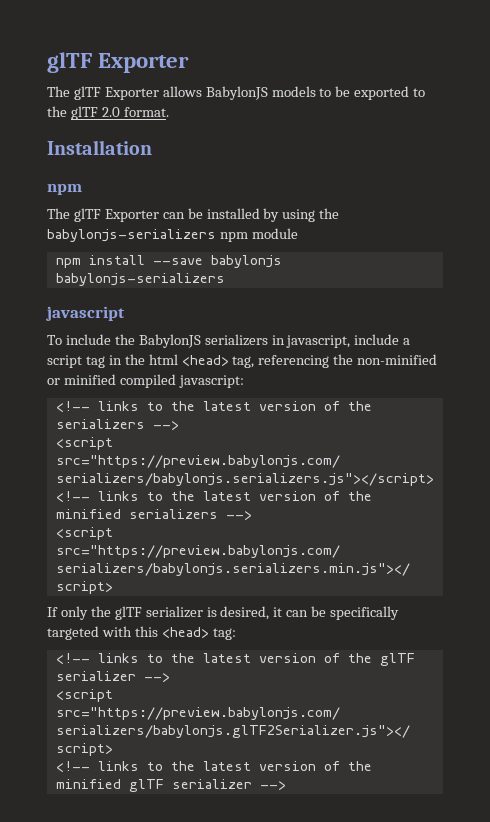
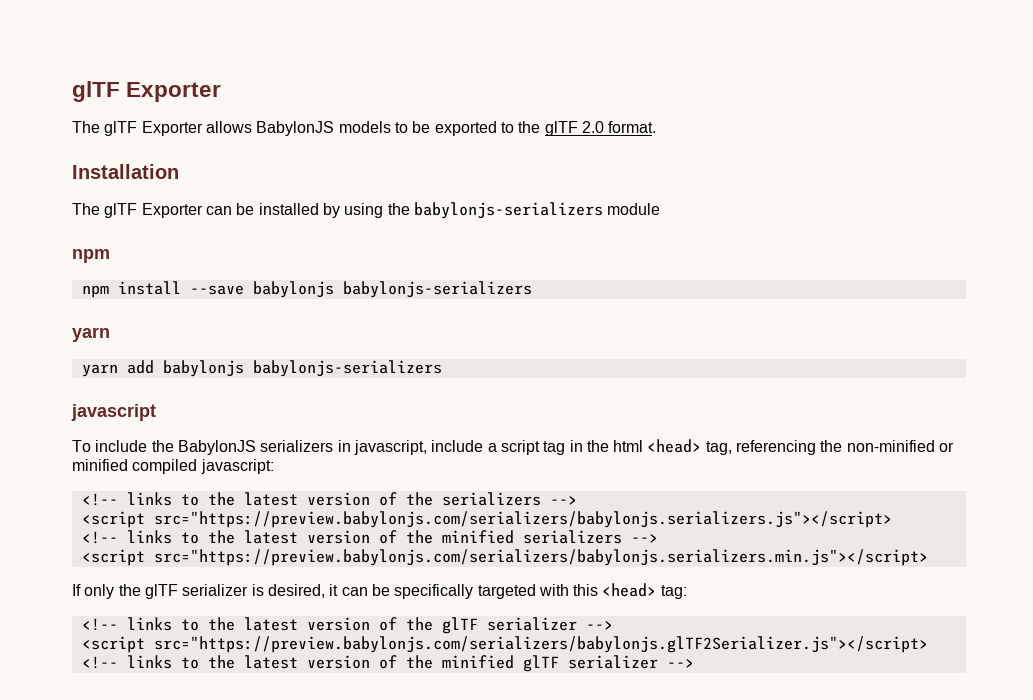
  Installation
- npm
- The glTF Exporter can be installed by using the babylonjs-serializers npm module
+ The glTF Exporter can be installed by using the babylonjs-serializers module
+ npm
  npm install --save babylonjs babylonjs-serializers
+ yarn
+ yarn add babylonjs babylonjs-serializers

